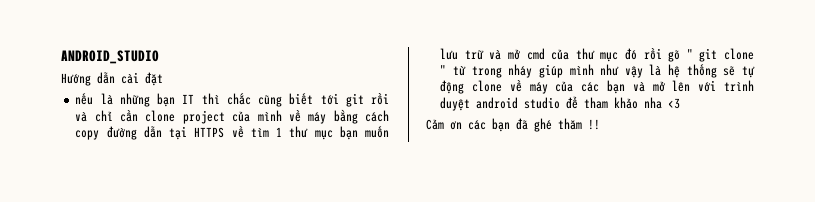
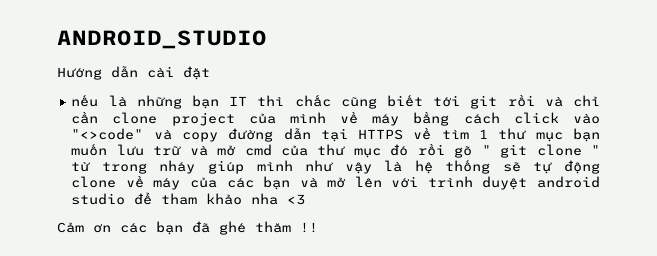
- nếu là những bạn IT thì chắc cũng biết tới git rồi và chỉ cần clone project của mình về máy bằng cách copy đường dẫn tại HTTPS về tìm 1 thư mục bạn muốn lưu trữ và mở cmd của thư mục đó rồi gõ " git clone " từ trong nháy giúp mình như vậy là hệ thống sẽ tự động clone về máy của các bạn và mở lên với trình duyệt android studio để tham khảo nha <3
+ nếu là những bạn IT thì chắc cũng biết tới git rồi và chỉ cần clone project của mình về máy bằng cách click vào "<>code" và copy đường dẫn tại HTTPS về tìm 1 thư mục bạn muốn lưu trữ và mở cmd của thư mục đó rồi gõ " git clone " từ trong nháy giúp mình như vậy là hệ thống sẽ tự động clone về máy của các bạn và mở lên với trình duyệt android studio để tham khảo nha <3

